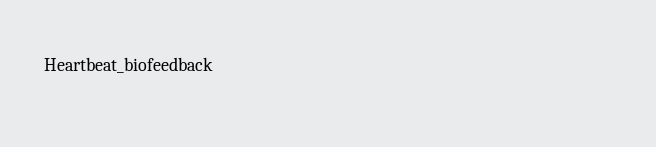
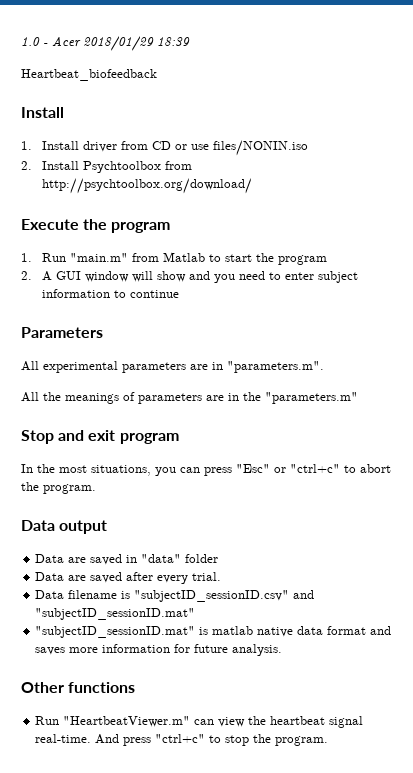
+ 1.0 - Acer 2018/01/29 18:39
  Heartbeat_biofeedback
+ Install
+ 1. Install driver from CD or use files/NONIN.iso
+ 2. Install Psychtoolbox from http://psychtoolbox.org/download/
+ Execute the program
+ 1. Run "main.m" from Matlab to start the program
+ 2. A GUI window will show and you need to enter subject information to continue
+ Parameters
+ All experimental parameters are in "parameters.m".
+ All the meanings of parameters are in the "parameters.m"
+ Stop and exit program
+ In the most situations, you can press "Esc" or "ctrl+c" to abort the program.
+ Data output
+ Data are saved in "data" folder
+ Data are saved after every trial.
+ Data filename is "subjectID_sessionID.csv" and "subjectID_sessionID.mat"
+ "subjectID_sessionID.mat" is matlab native data format and saves more information for future analysis.
+ Other functions
+ Run "HeartbeatViewer.m" can view the heartbeat signal real-time. And press "ctrl+c" to stop the program.

